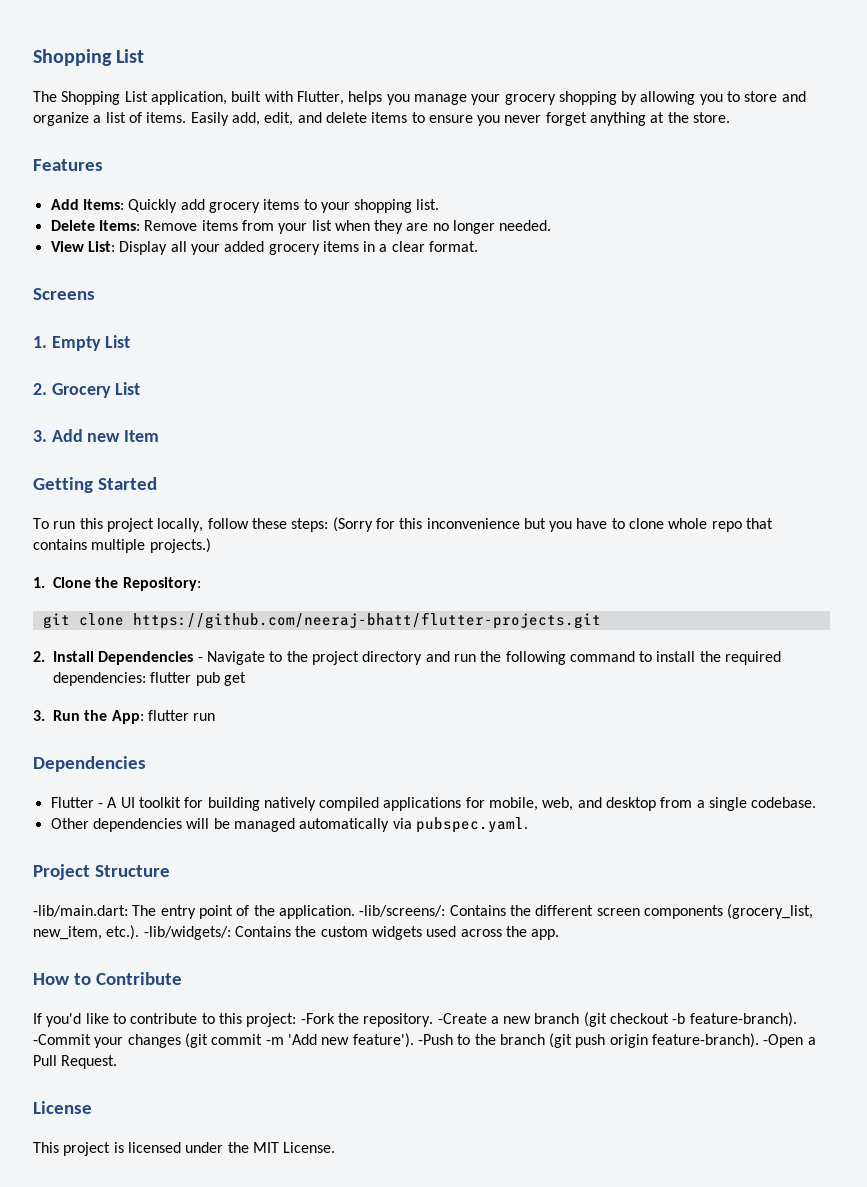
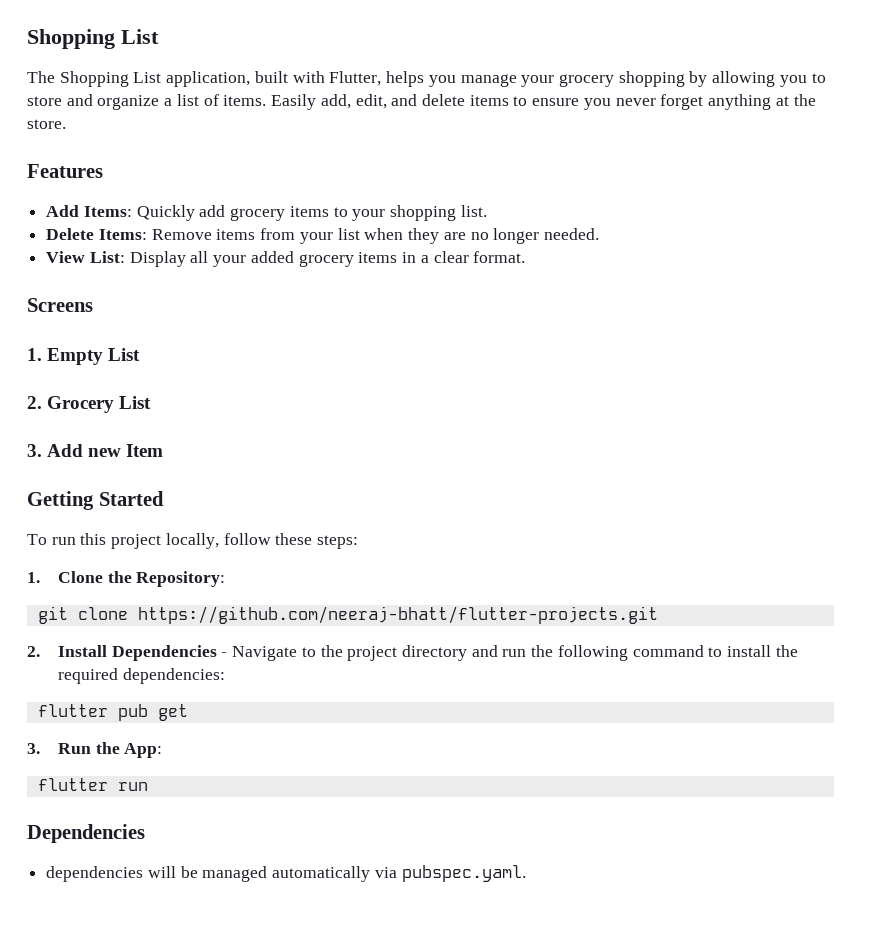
- To run this project locally, follow these steps: (Sorry for this inconvenience but you have to clone whole repo that contains multiple projects.)
+ To run this project locally, follow these steps:
- 2. Install Dependencies - Navigate to the project directory and run the following command to install the required dependencies: flutter pub get
+ 2. Install Dependencies - Navigate to the project directory and run the following command to install the required dependencies:
+ flutter pub get
- 3. Run the App: flutter run
+ 3. Run the App:
+ flutter run
- Flutter - A UI toolkit for building natively compiled applications for mobile, web, and desktop from a single codebase.
- Other dependencies will be managed automatically via pubspec.yaml.
+ dependencies will be managed automatically via pubspec.yaml.
- Project Structure
- -lib/main.dart: The entry point of the application. -lib/screens/: Contains the different screen components (grocery_list, new_item, etc.). -lib/widgets/: Contains the custom widgets used across the app.
- How to Contribute
- If you'd like to contribute to this project: -Fork the repository. -Create a new branch (git checkout -b feature-branch). -Commit your changes (git commit -m 'Add new feature'). -Push to the branch (git push origin feature-branch). -Open a Pull Request.
- License
- This project is licensed under the MIT License.

